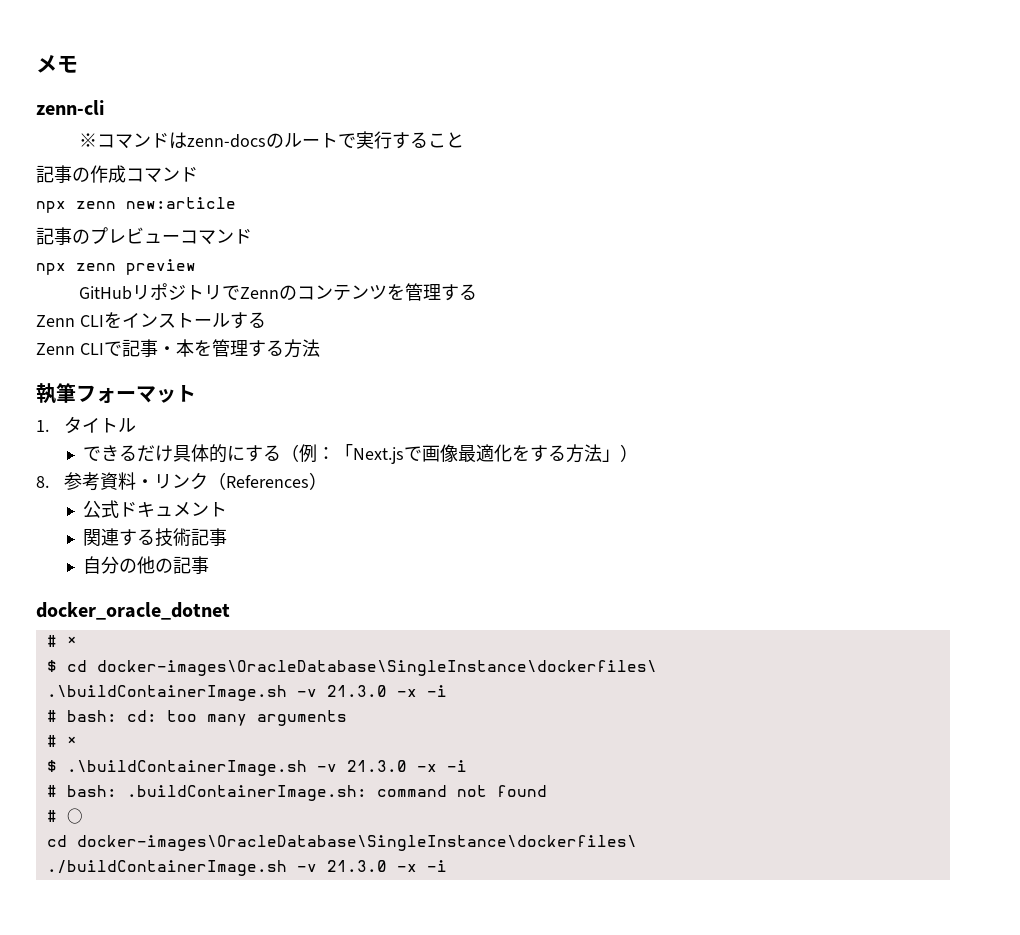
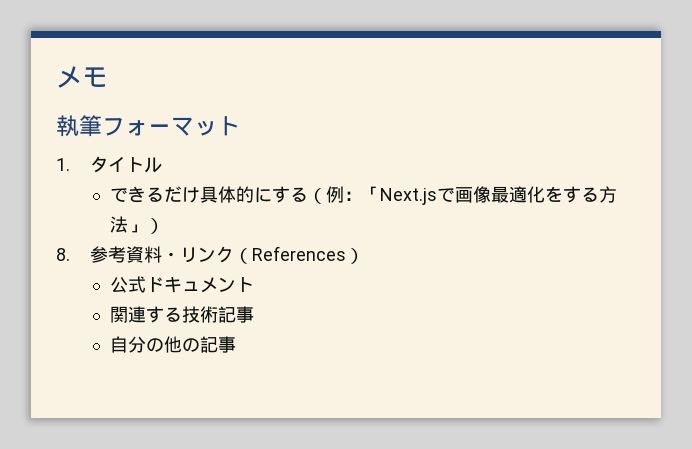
- zenn-cli
- ※コマンドはzenn-docsのルートで実行すること
- 記事の作成コマンド
- npx zenn new:article
- 記事のプレビューコマンド
- npx zenn preview
- GitHubリポジトリでZennのコンテンツを管理する
- Zenn CLIをインストールする
- Zenn CLIで記事・本を管理する方法
- docker_oracle_dotnet
- # ×
- $ cd docker-images\OracleDatabase\SingleInstance\dockerfiles\
- .\buildContainerImage.sh -v 21.3.0 -x -i
- # bash: cd: too many arguments
- # ×
- $ .\buildContainerImage.sh -v 21.3.0 -x -i
- # bash: .buildContainerImage.sh: command not found
- # ○
- cd docker-images\OracleDatabase\SingleInstance\dockerfiles\
- ./buildContainerImage.sh -v 21.3.0 -x -i

